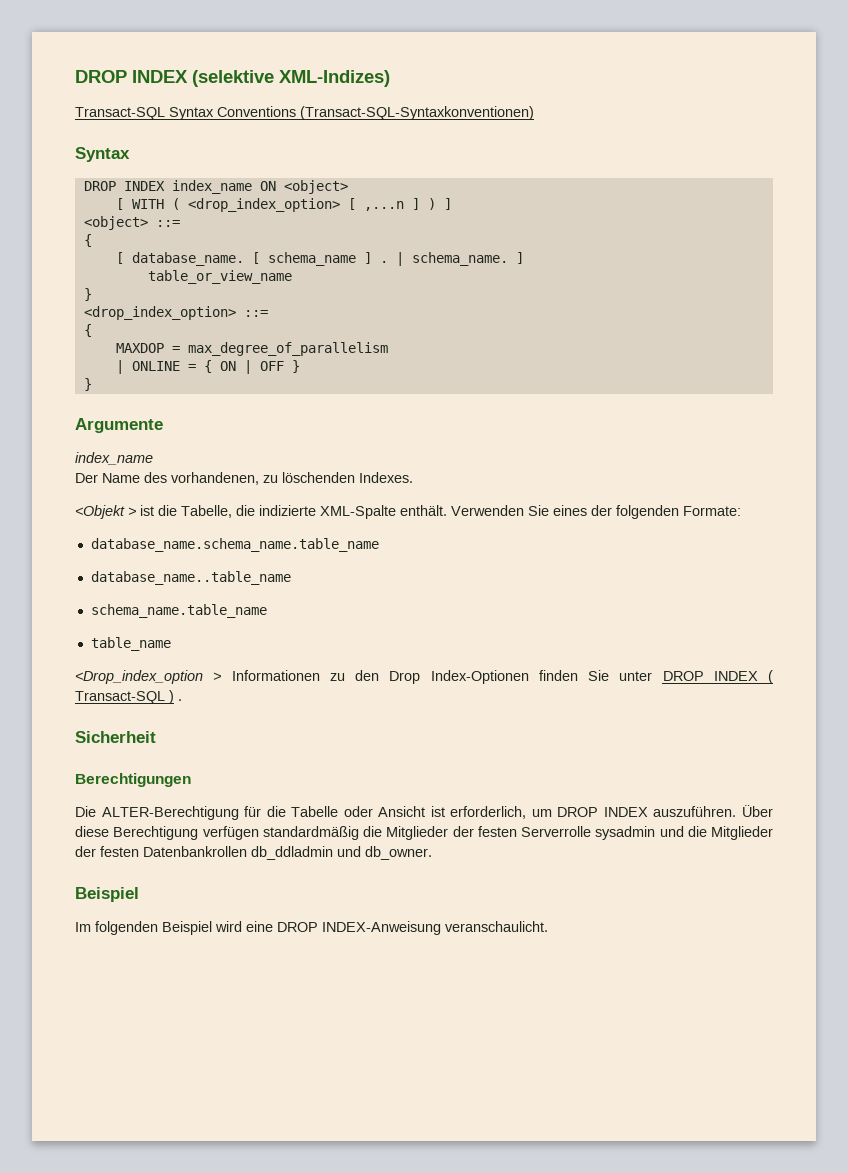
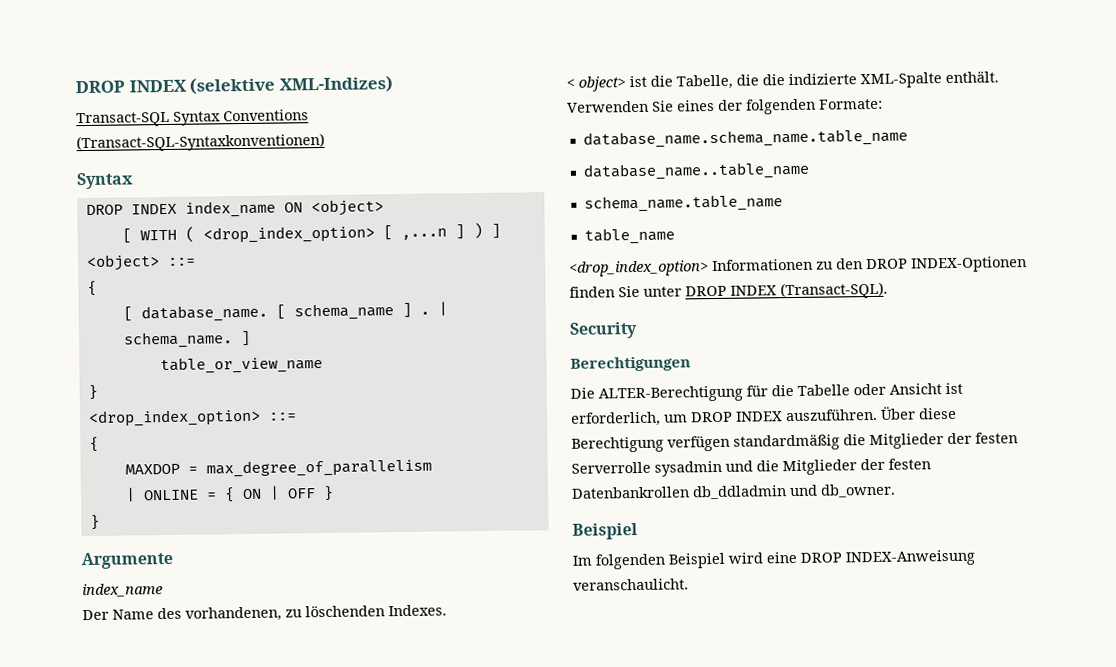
- <Objekt > ist die Tabelle, die indizierte XML-Spalte enthält.
+ < object> ist die Tabelle, die die indizierte XML-Spalte enthält.
- <Drop_index_option > Informationen zu den Drop Index-Optionen finden Sie unter DROP INDEX ( Transact-SQL ) .
- Sicherheit
+ <drop_index_option> Informationen zu den DROP INDEX-Optionen finden Sie unter DROP INDEX (Transact-SQL).
+ Security

